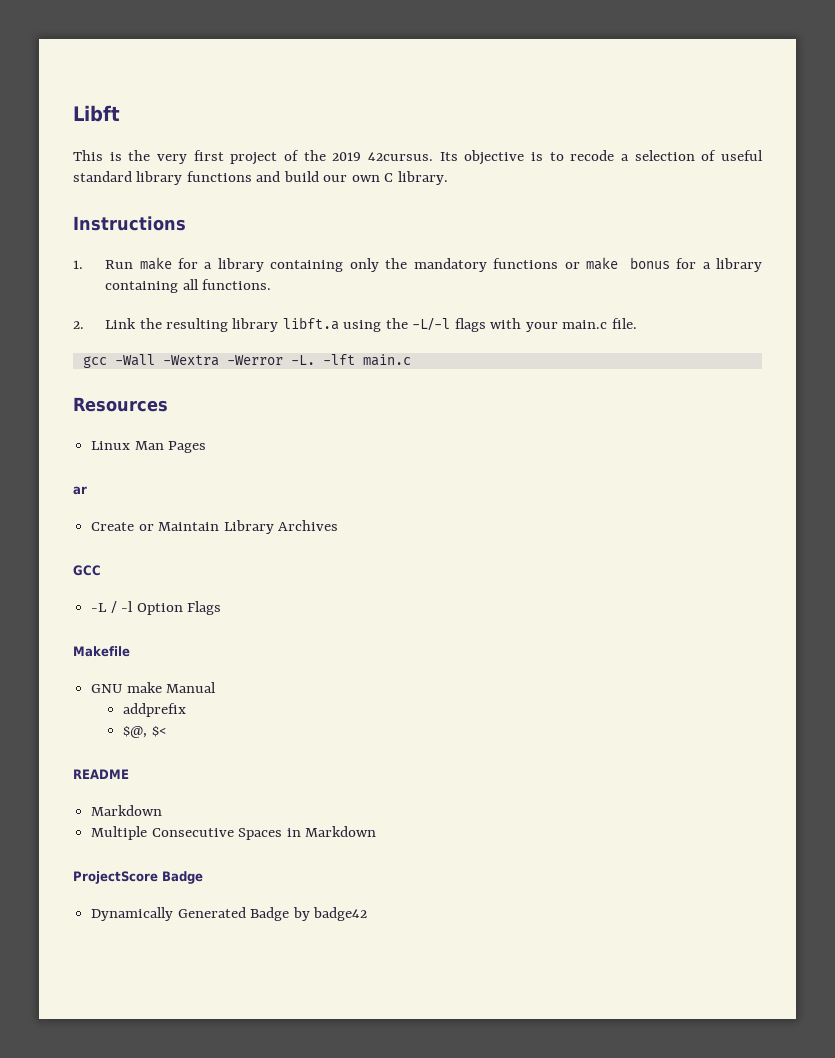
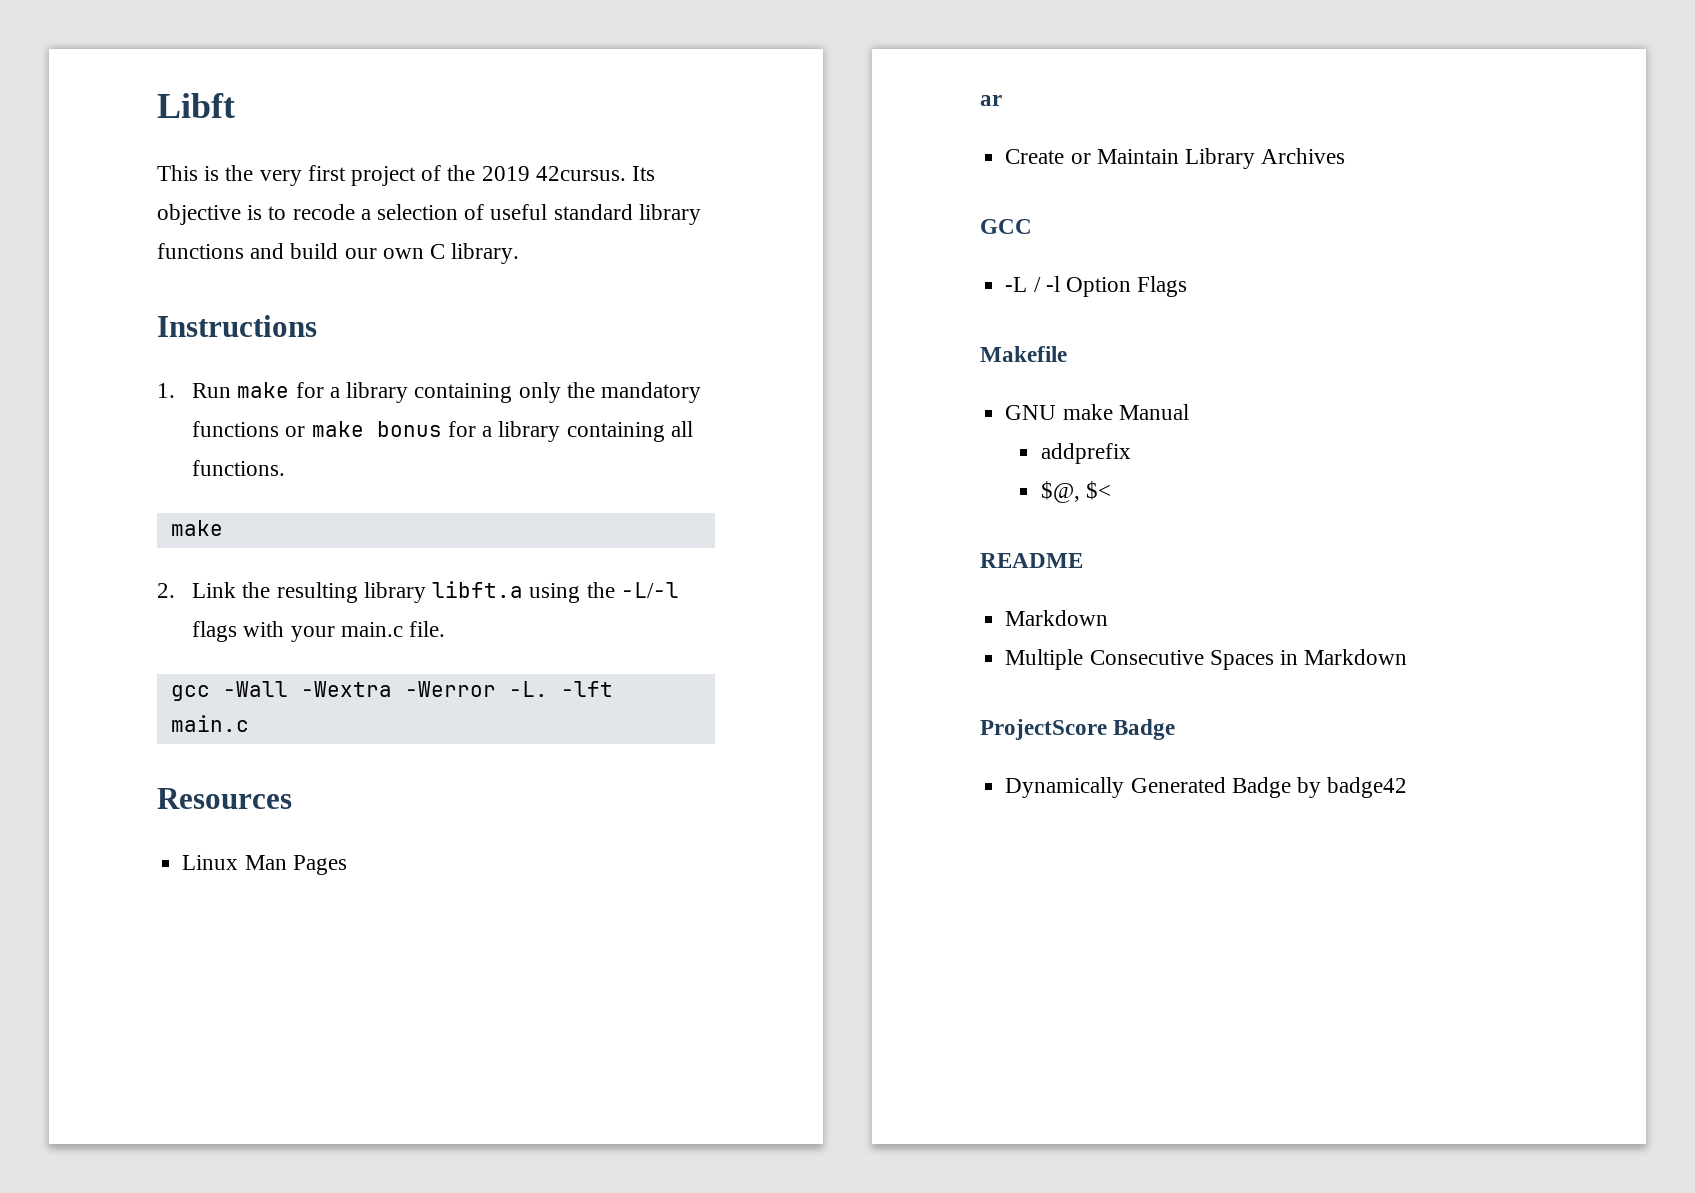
  1. Run make for a library containing only the mandatory functions or make bonus for a library containing all functions.
+ make

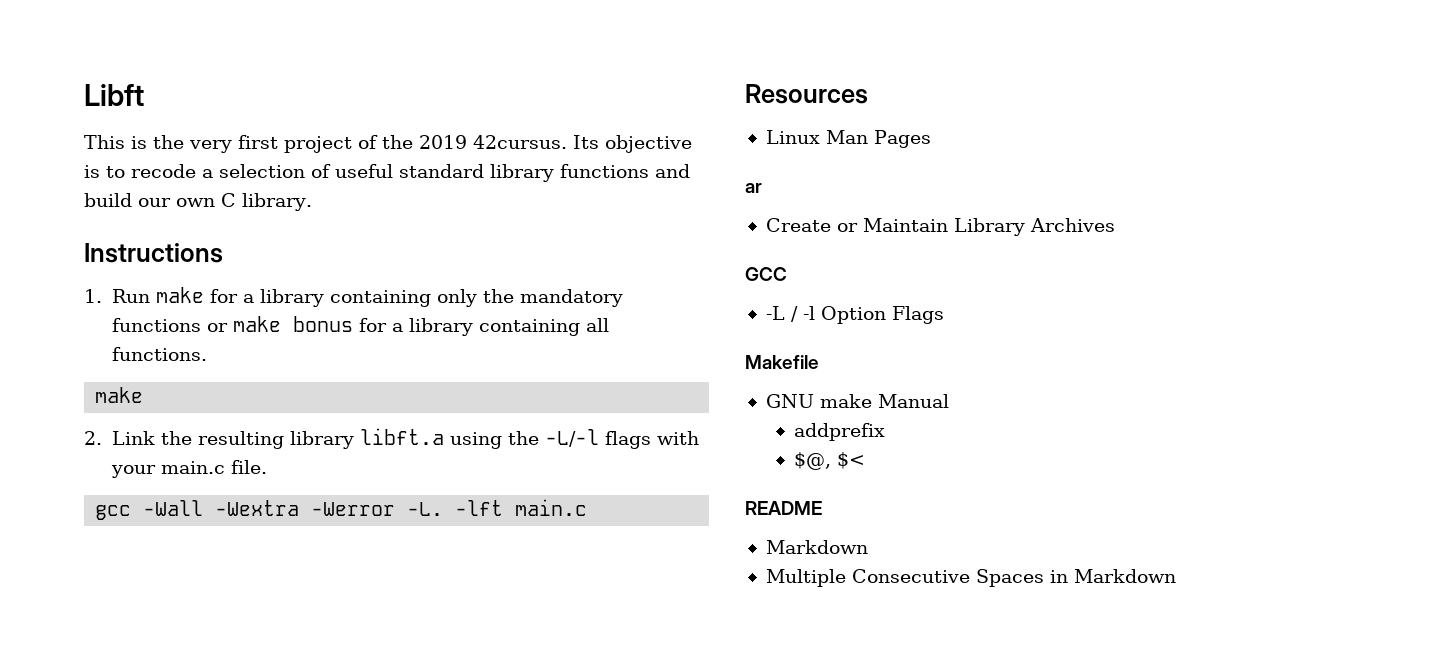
- ProjectScore Badge
- Dynamically Generated Badge by badge42

